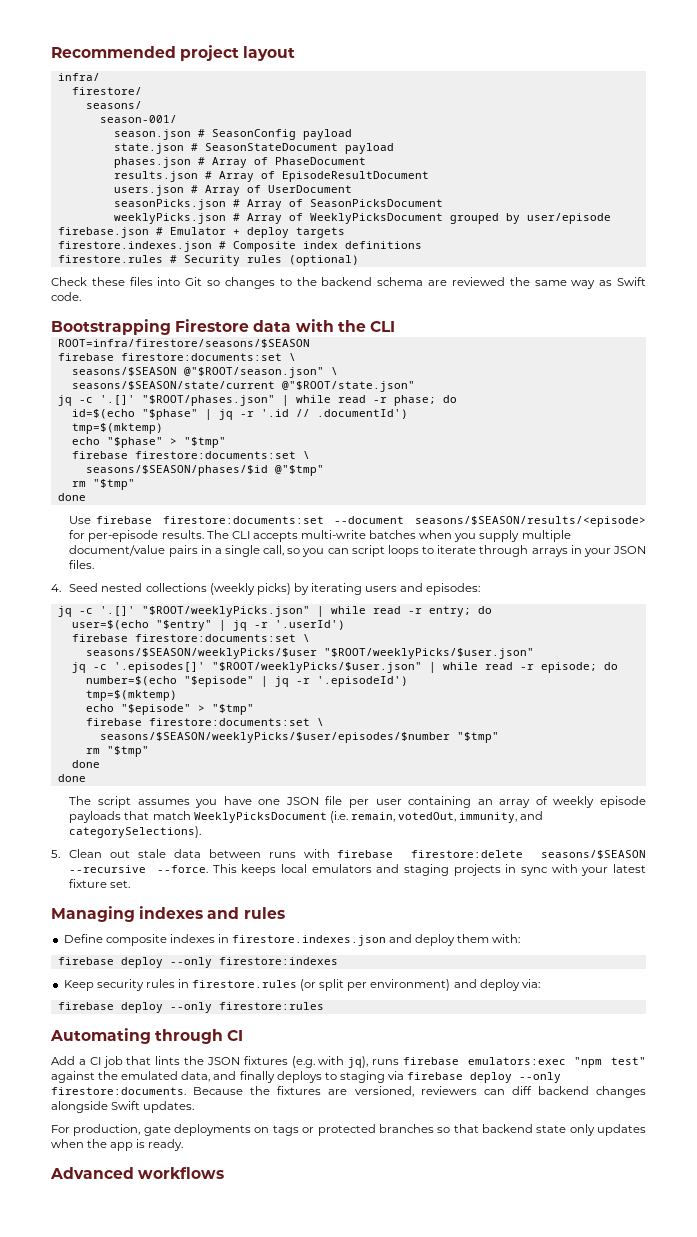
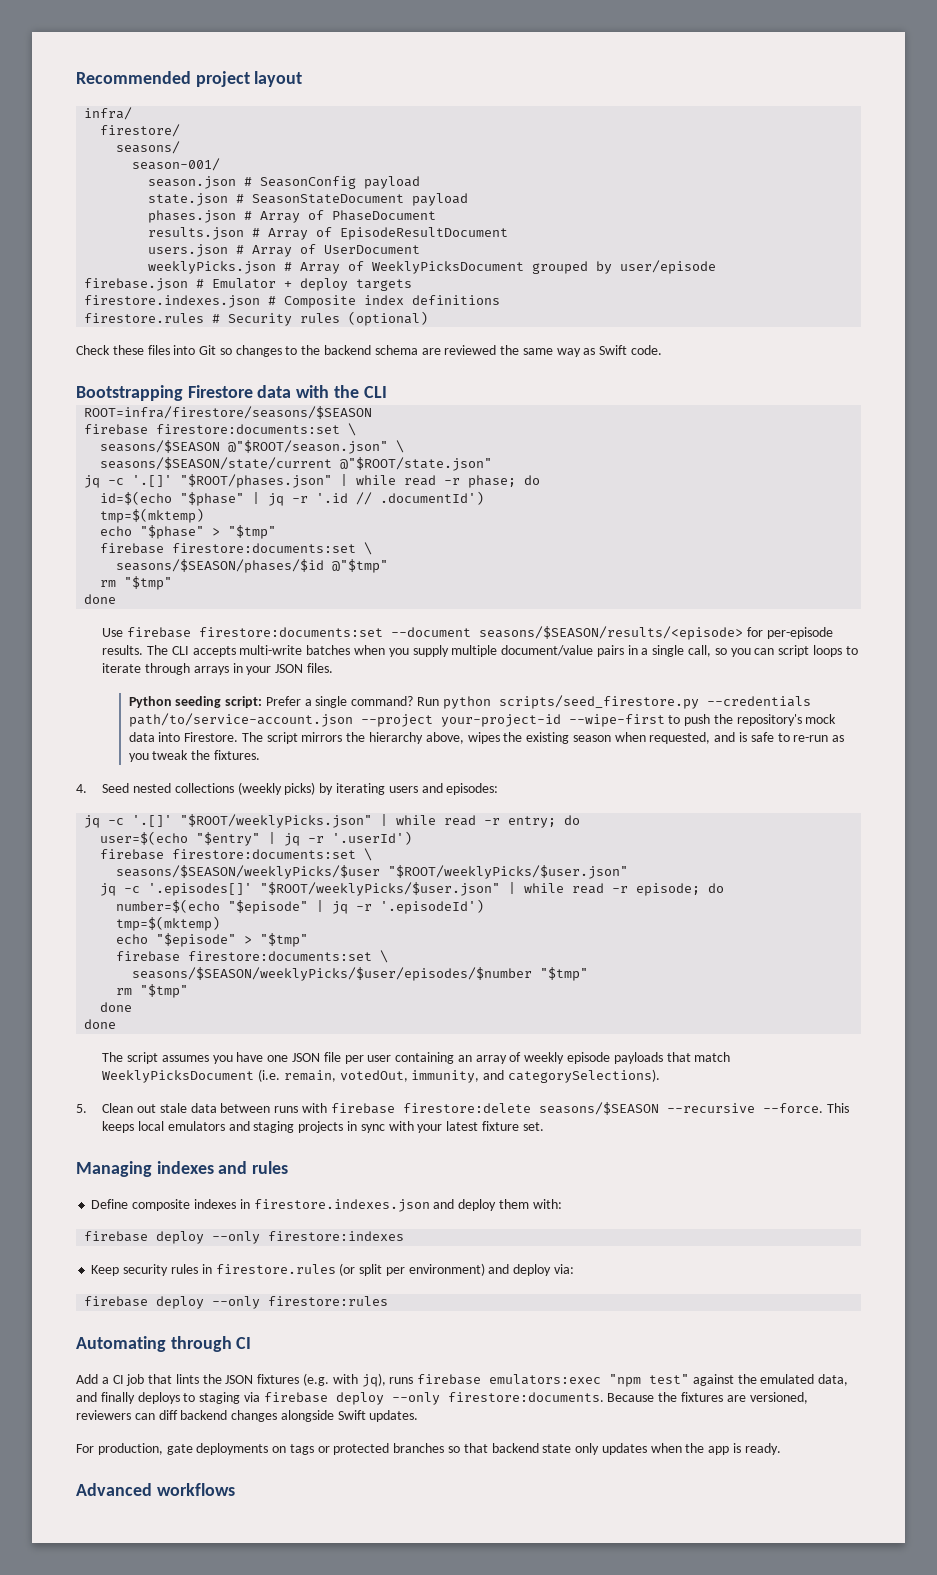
- seasonPicks.json # Array of SeasonPicksDocument
+ Python seeding script: Prefer a single command? Run python scripts/seed_firestore.py --credentials path/to/service-account.json --project your-project-id --wipe-first to push the repository's mock data into Firestore. The script mirrors the hierarchy above, wipes the existing season when requested, and is safe to re-run as you tweak the fixtures.

